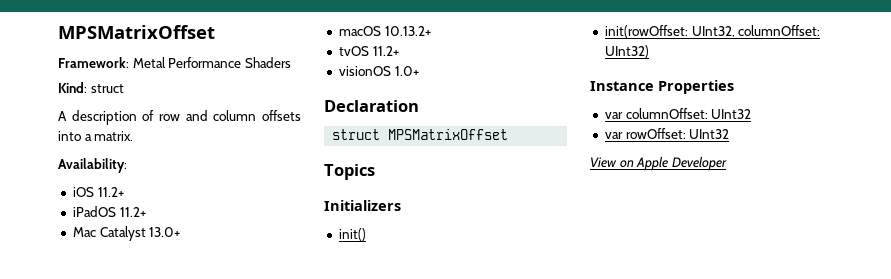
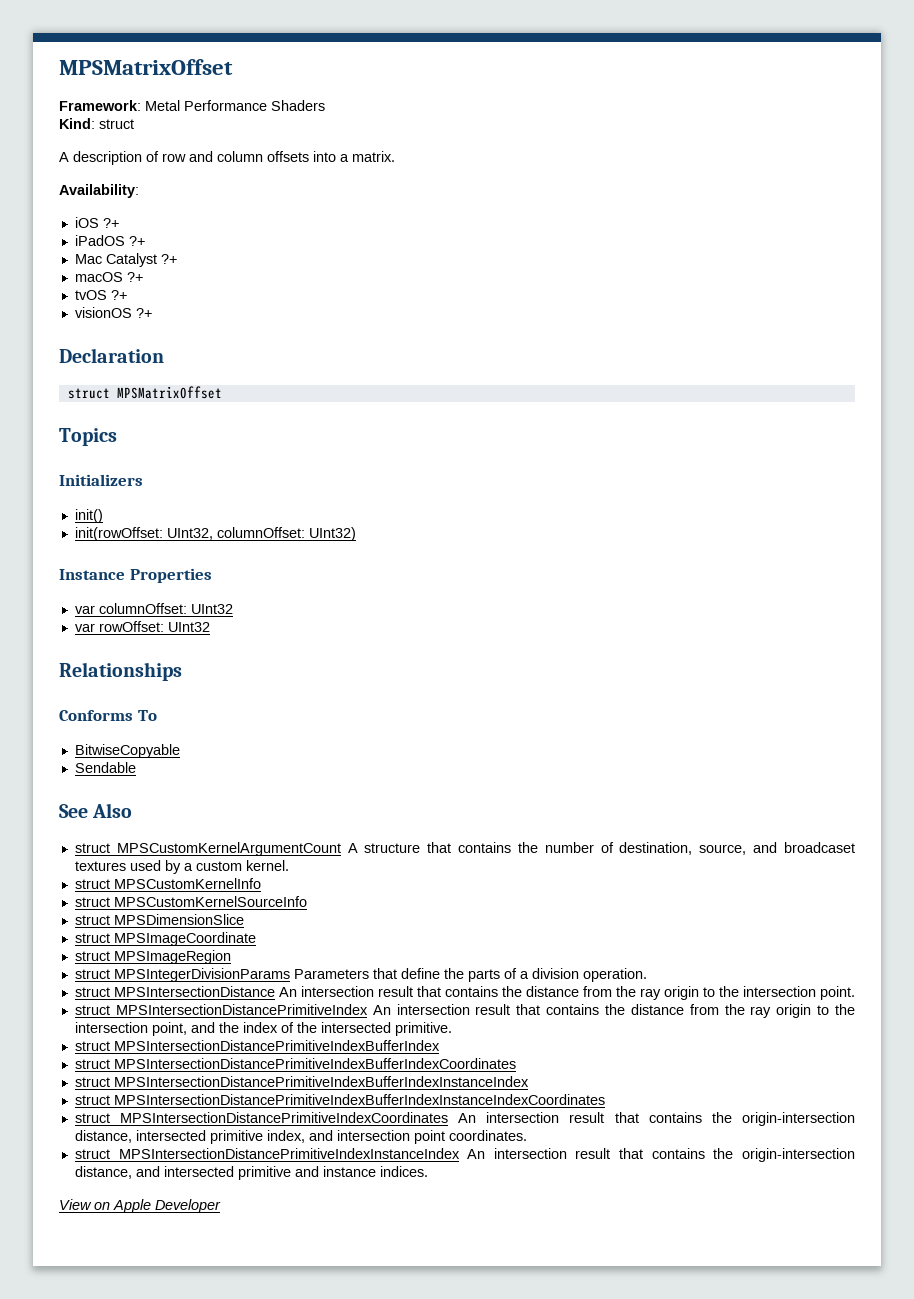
- iOS 11.2+
+ iOS ?+
- iPadOS 11.2+
+ iPadOS ?+
- Mac Catalyst 13.0+
+ Mac Catalyst ?+
- macOS 10.13.2+
+ macOS ?+
- tvOS 11.2+
+ tvOS ?+
- visionOS 1.0+
+ visionOS ?+
+ Relationships
+ Conforms To
+ BitwiseCopyable
+ Sendable
+ See Also
+ struct MPSCustomKernelArgumentCount A structure that contains the number of destination, source, and broadcaset textures used by a custom kernel.
+ struct MPSCustomKernelInfo
+ struct MPSCustomKernelSourceInfo
+ struct MPSDimensionSlice
+ struct MPSImageCoordinate
+ struct MPSImageRegion
+ struct MPSIntegerDivisionParams Parameters that define the parts of a division operation.
+ struct MPSIntersectionDistance An intersection result that contains the distance from the ray origin to the intersection point.
+ struct MPSIntersectionDistancePrimitiveIndex An intersection result that contains the distance from the ray origin to the intersection point, and the index of the intersected primitive.
+ struct MPSIntersectionDistancePrimitiveIndexBufferIndex
+ struct MPSIntersectionDistancePrimitiveIndexBufferIndexCoordinates
+ struct MPSIntersectionDistancePrimitiveIndexBufferIndexInstanceIndex
+ struct MPSIntersectionDistancePrimitiveIndexBufferIndexInstanceIndexCoordinates
+ struct MPSIntersectionDistancePrimitiveIndexCoordinates An intersection result that contains the origin-intersection distance, intersected primitive index, and intersection point coordinates.
+ struct MPSIntersectionDistancePrimitiveIndexInstanceIndex An intersection result that contains the origin-intersection distance, and intersected primitive and instance indices.

